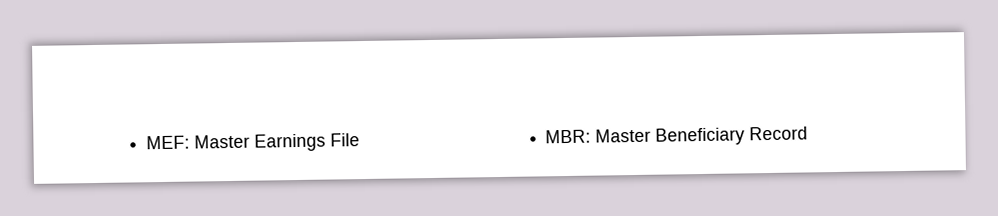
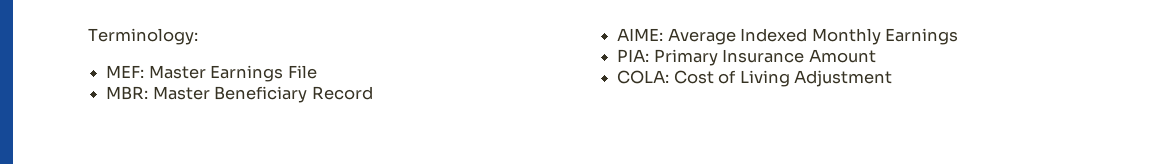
+ Terminology:
+ AIME: Average Indexed Monthly Earnings
+ PIA: Primary Insurance Amount
+ COLA: Cost of Living Adjustment

